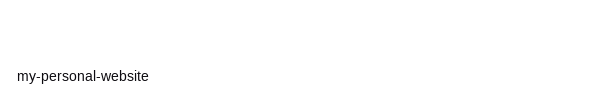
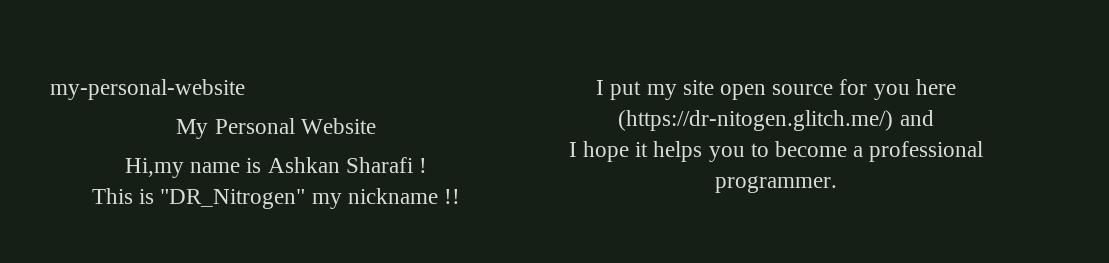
+ My Personal Website
+ Hi,my name is Ashkan Sharafi !
+ This is "DR_Nitrogen" my nickname !!
+ I put my site open source for you here (https://dr-nitogen.glitch.me/) and
+ I hope it helps you to become a professional programmer.

